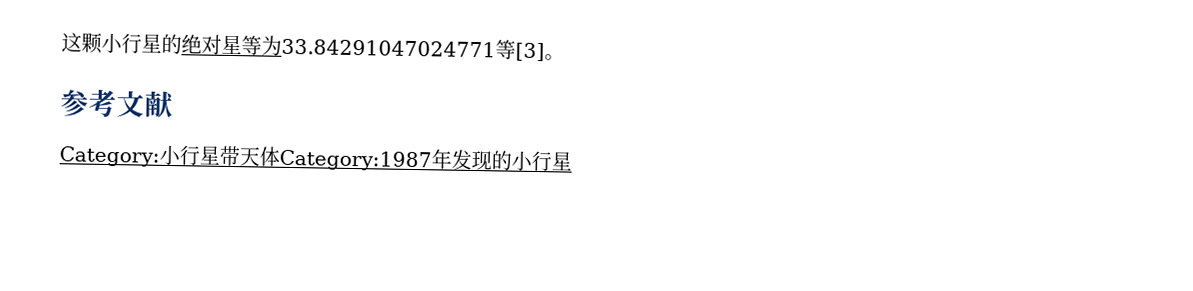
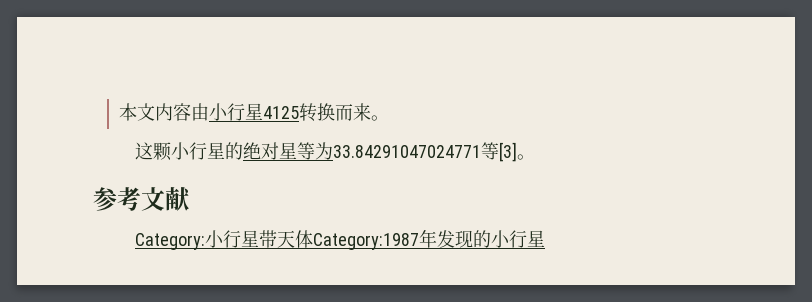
+ 本文内容由小行星4125转换而来。

